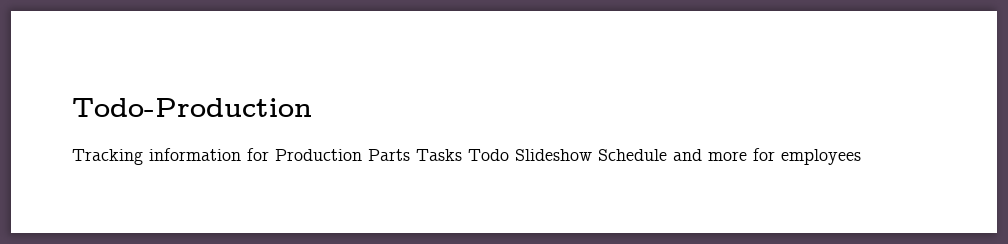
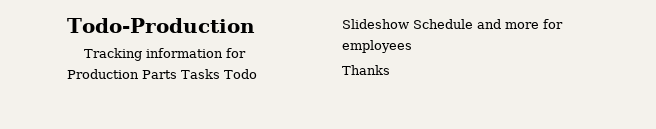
+ Thanks

